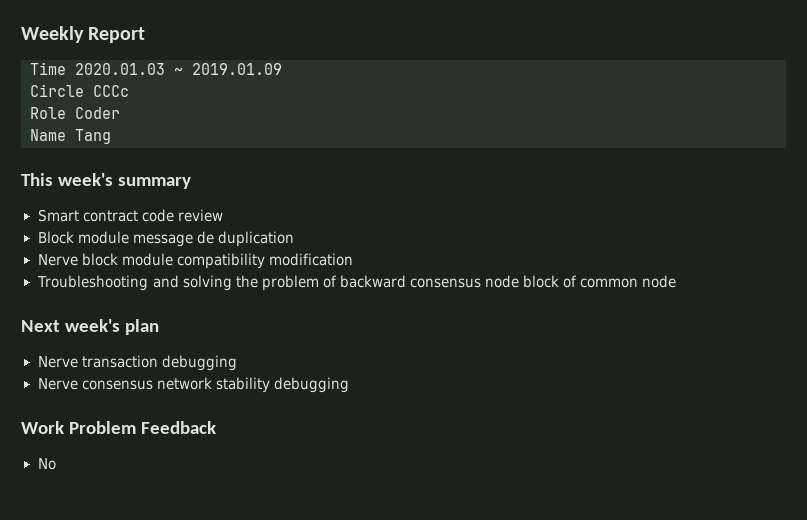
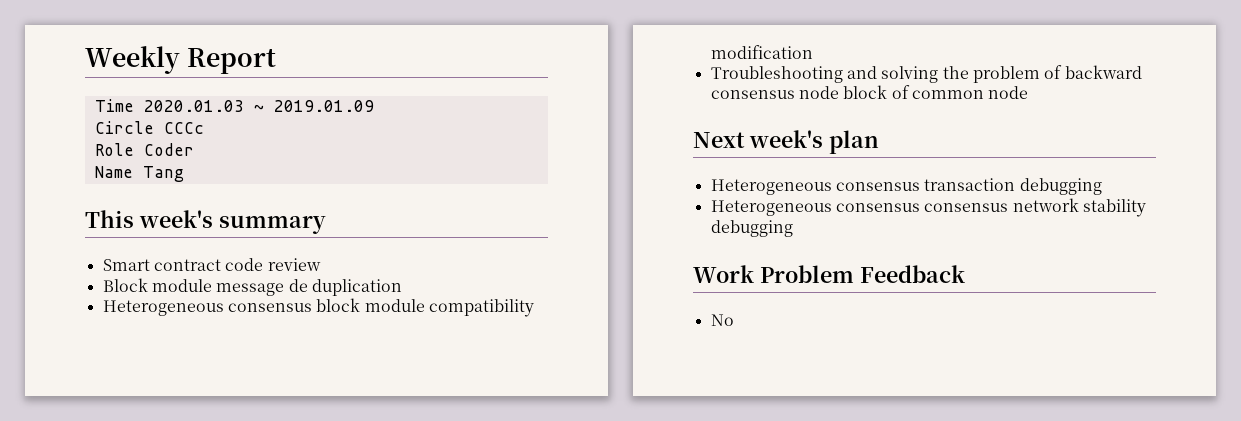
- Nerve block module compatibility modification
+ Heterogeneous consensus block module compatibility modification
- Nerve transaction debugging
+ Heterogeneous consensus transaction debugging
- Nerve consensus network stability debugging
+ Heterogeneous consensus consensus network stability debugging

